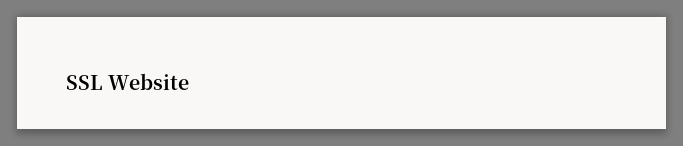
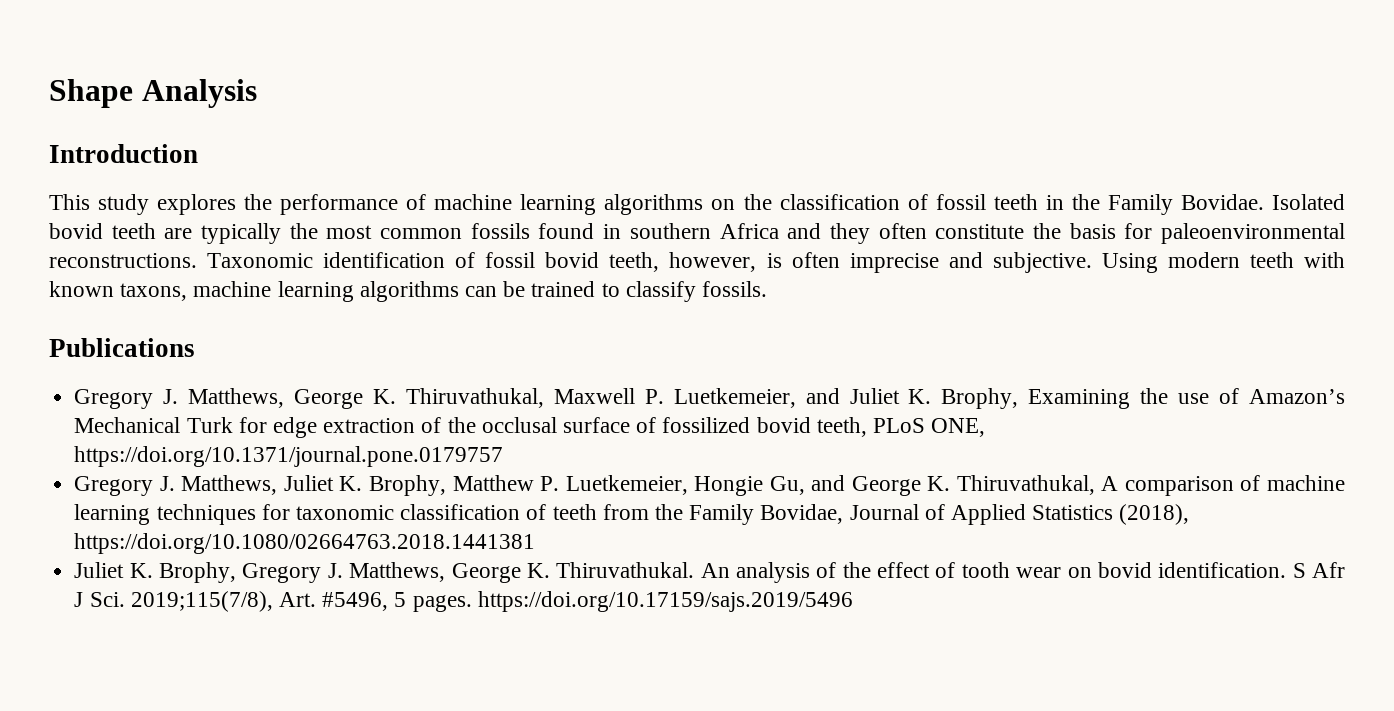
- SSL Website
+ Shape Analysis
+ Introduction
+ This study explores the performance of machine learning algorithms on the classification of fossil teeth in the Family Bovidae. Isolated bovid teeth are typically the most common fossils found in southern Africa and they often constitute the basis for paleoenvironmental reconstructions. Taxonomic identification of fossil bovid teeth, however, is often imprecise and subjective. Using modern teeth with known taxons, machine learning algorithms can be trained to classify fossils.
+ Publications
+ Gregory J. Matthews, George K. Thiruvathukal, Maxwell P. Luetkemeier, and Juliet K. Brophy, Examining the use of Amazon’s Mechanical Turk for edge extraction of the occlusal surface of fossilized bovid teeth, PLoS ONE, https://doi.org/10.1371/journal.pone.0179757
+ Gregory J. Matthews, Juliet K. Brophy, Matthew P. Luetkemeier, Hongie Gu, and George K. Thiruvathukal, A comparison of machine learning techniques for taxonomic classification of teeth from the Family Bovidae, Journal of Applied Statistics (2018), https://doi.org/10.1080/02664763.2018.1441381
+ Juliet K. Brophy, Gregory J. Matthews, George K. Thiruvathukal. An analysis of the effect of tooth wear on bovid identification. S Afr J Sci. 2019;115(7/8), Art. #5496, 5 pages. https://doi.org/10.17159/sajs.2019/5496

